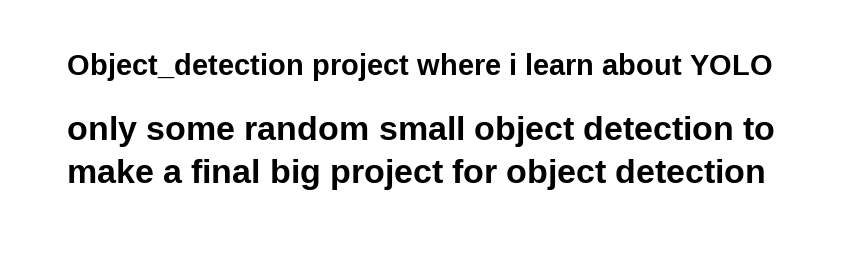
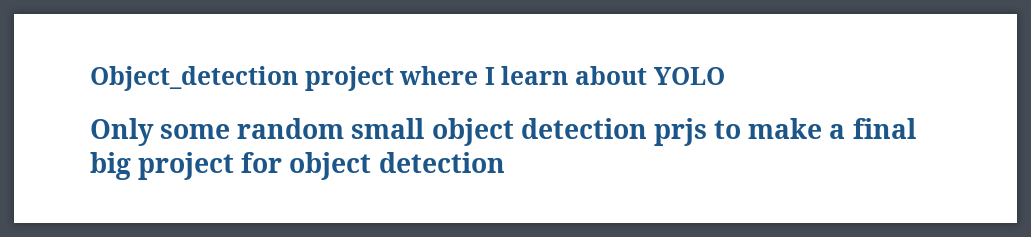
- Object_detection project where i learn about YOLO
+ Object_detection project where I learn about YOLO
- only some random small object detection to make a final big project for object detection
+ Only some random small object detection prjs to make a final big project for object detection

